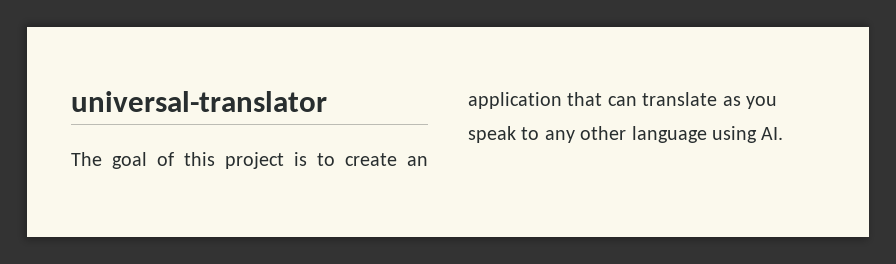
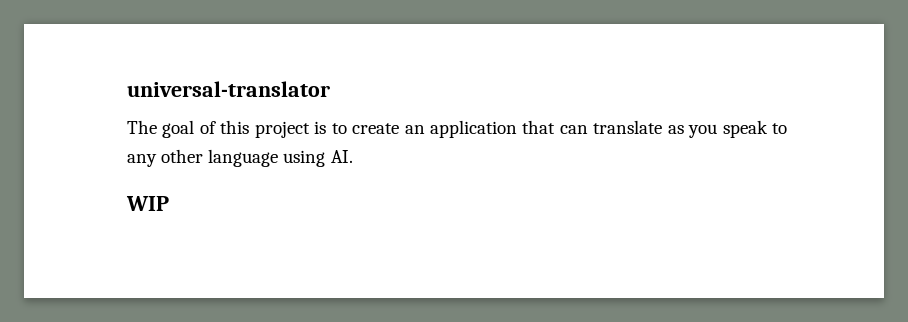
+ WIP

